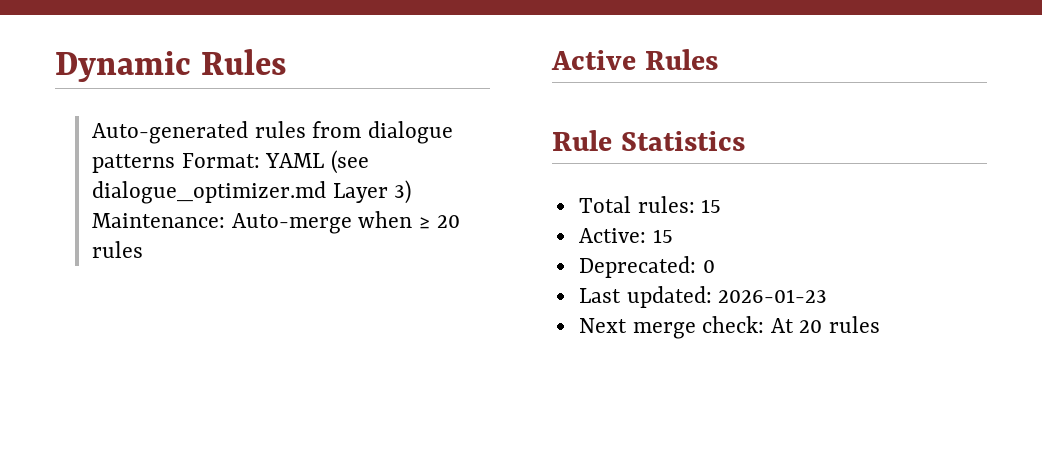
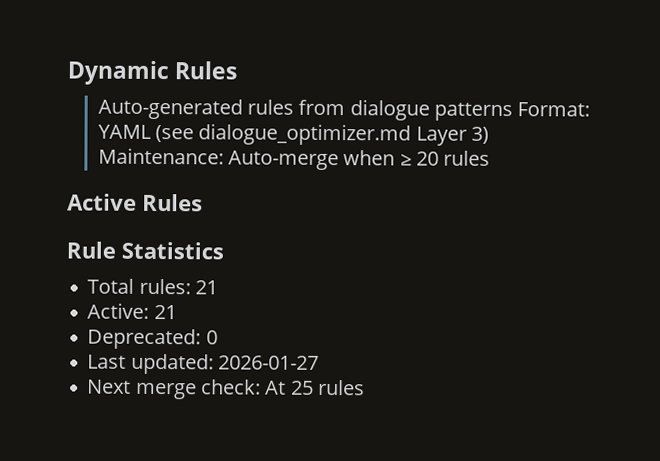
- Total rules: 15
+ Total rules: 21
- Active: 15
+ Active: 21
- Last updated: 2026-01-23
+ Last updated: 2026-01-27
- Next merge check: At 20 rules
+ Next merge check: At 25 rules

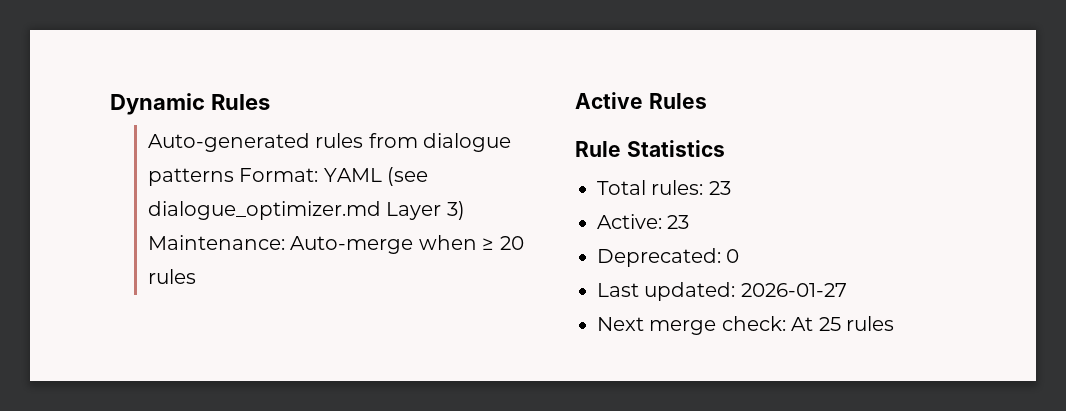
- Total rules: 21
+ Total rules: 23
- Active: 21
+ Active: 23

